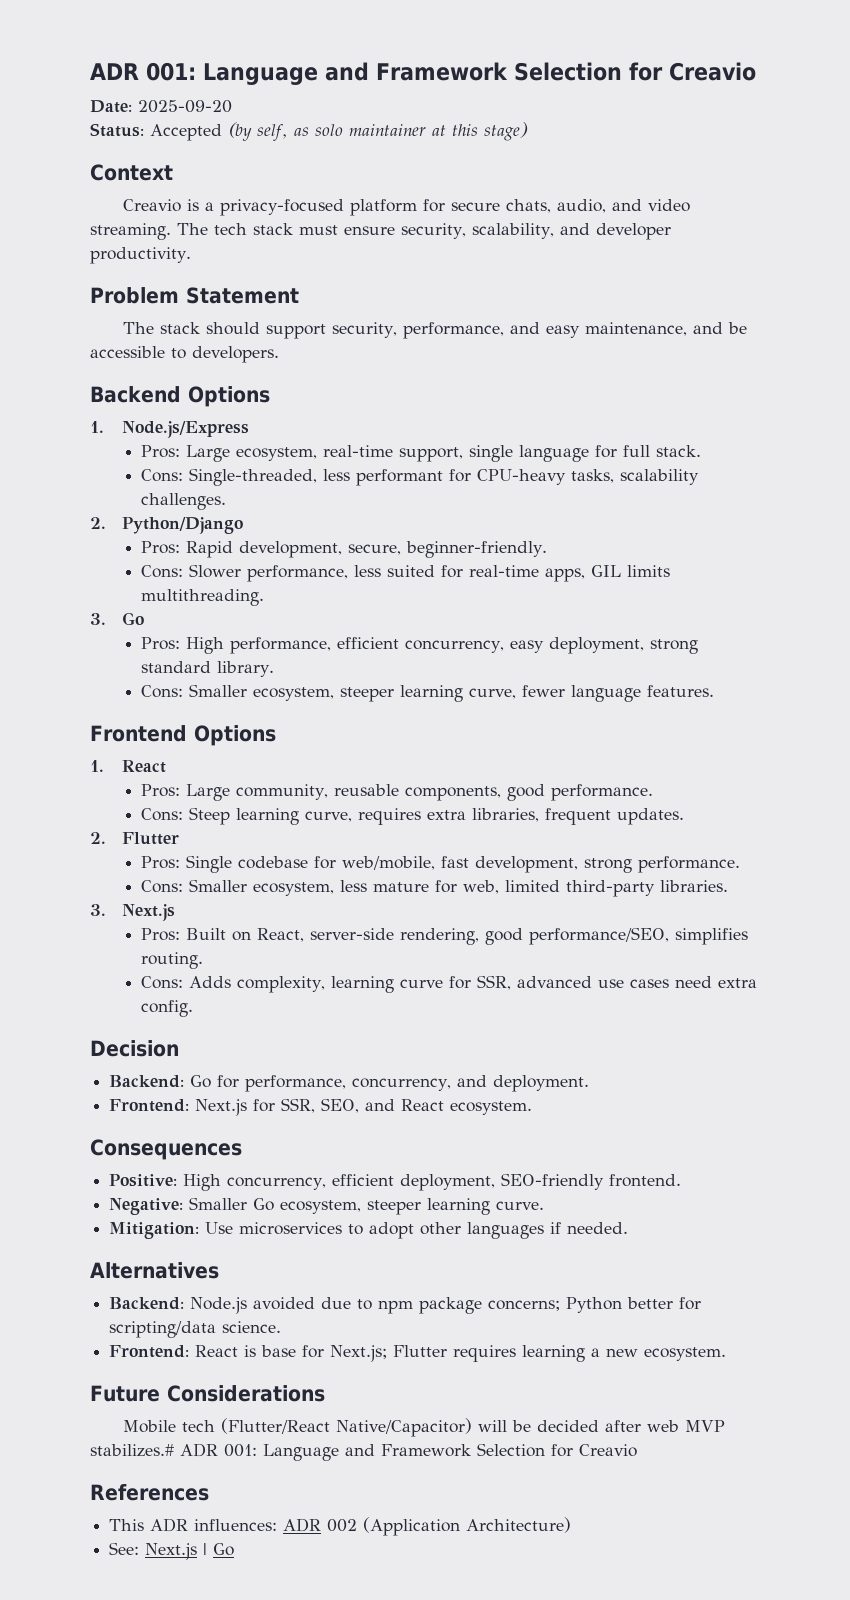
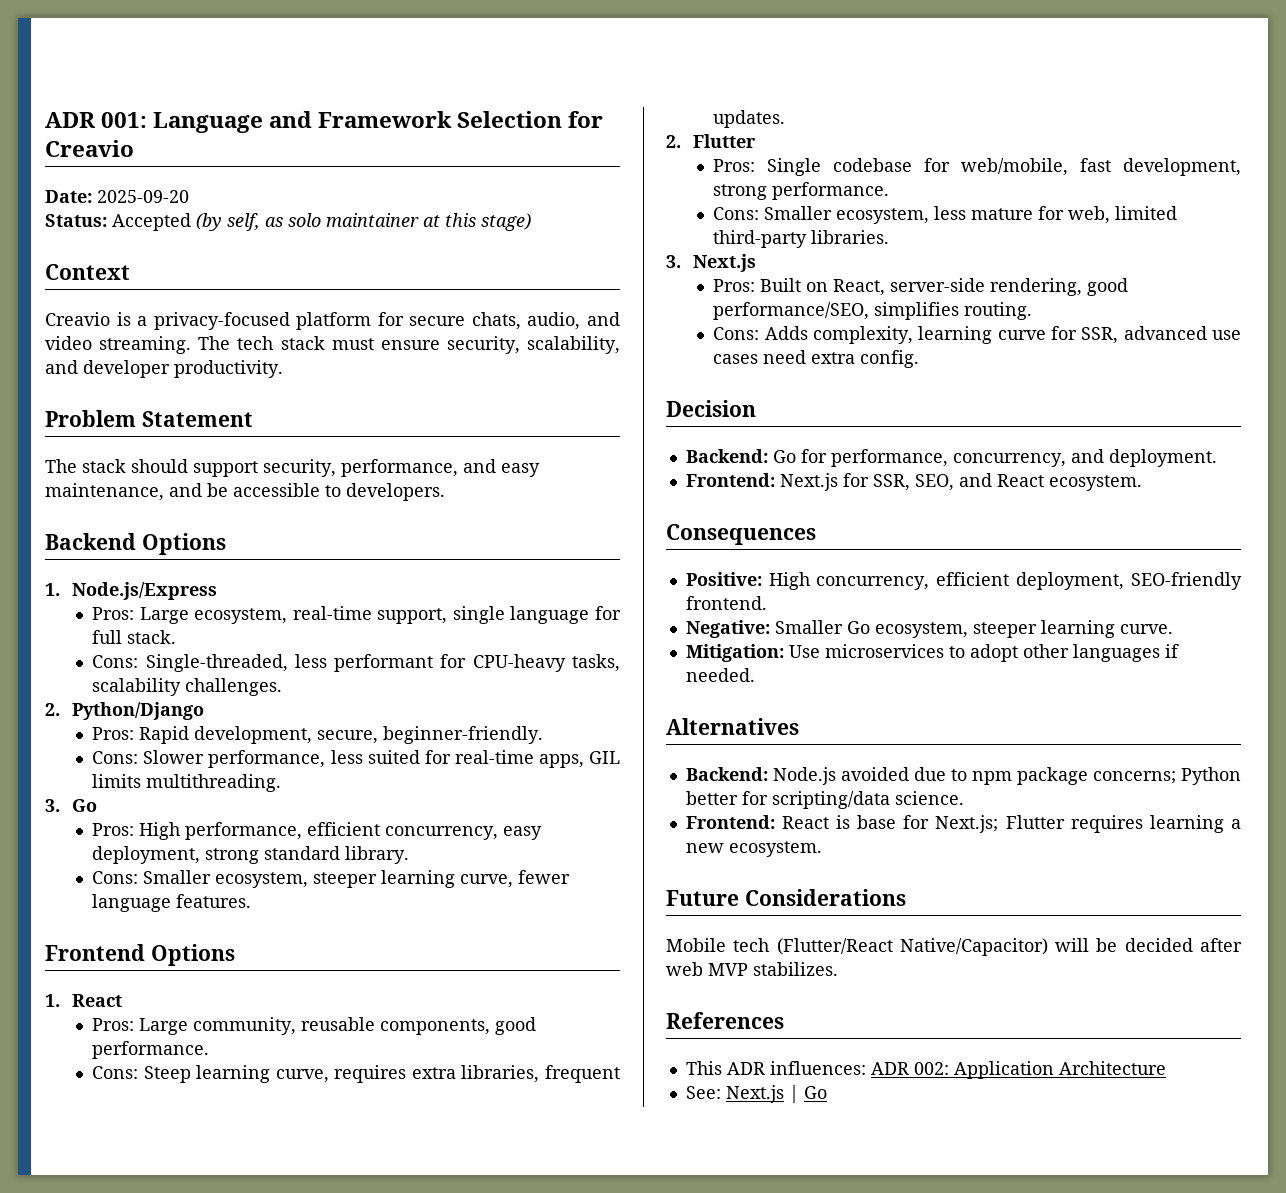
- Mobile tech (Flutter/React Native/Capacitor) will be decided after web MVP stabilizes.# ADR 001: Language and Framework Selection for Creavio
+ Mobile tech (Flutter/React Native/Capacitor) will be decided after web MVP stabilizes.
- This ADR influences: ADR 002 (Application Architecture)
+ This ADR influences: ADR 002: Application Architecture

